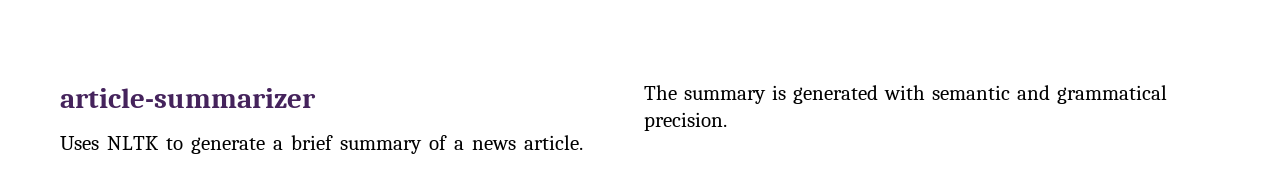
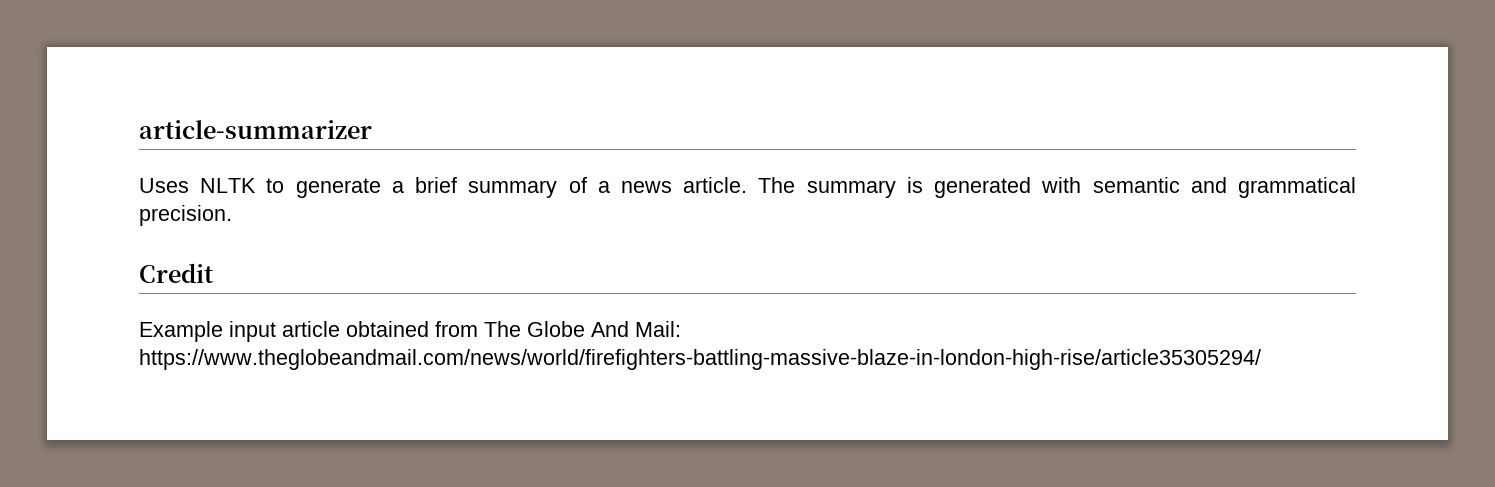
+ Credit
+ Example input article obtained from The Globe And Mail: https://www.theglobeandmail.com/news/world/firefighters-battling-massive-blaze-in-london-high-rise/article35305294/

